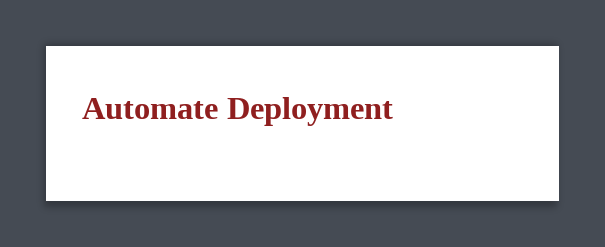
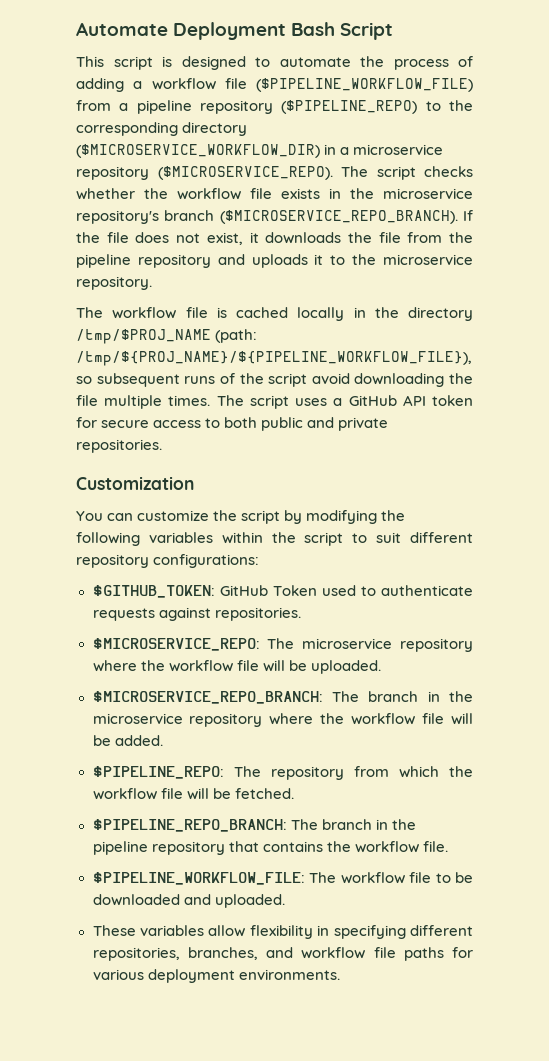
- Automate Deployment
+ Automate Deployment Bash Script
+ This script is designed to automate the process of adding a workflow file ($PIPELINE_WORKFLOW_FILE) from a pipeline repository ($PIPELINE_REPO) to the corresponding directory ($MICROSERVICE_WORKFLOW_DIR) in a microservice repository ($MICROSERVICE_REPO). The script checks whether the workflow file exists in the microservice repository's branch ($MICROSERVICE_REPO_BRANCH). If the file does not exist, it downloads the file from the pipeline repository and uploads it to the microservice repository.
+ The workflow file is cached locally in the directory /tmp/$PROJ_NAME (path: /tmp/${PROJ_NAME}/${PIPELINE_WORKFLOW_FILE}), so subsequent runs of the script avoid downloading the file multiple times. The script uses a GitHub API token for secure access to both public and private repositories.
+ Customization
+ You can customize the script by modifying the following variables within the script to suit different repository configurations:
+ $GITHUB_TOKEN: GitHub Token used to authenticate requests against repositories.
+ $MICROSERVICE_REPO: The microservice repository where the workflow file will be uploaded.
+ $MICROSERVICE_REPO_BRANCH: The branch in the microservice repository where the workflow file will be added.
+ $PIPELINE_REPO: The repository from which the workflow file will be fetched.
+ $PIPELINE_REPO_BRANCH: The branch in the pipeline repository that contains the workflow file.
+ $PIPELINE_WORKFLOW_FILE: The workflow file to be downloaded and uploaded.
+ These variables allow flexibility in specifying different repositories, branches, and workflow file paths for various deployment environments.

